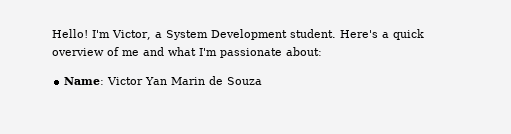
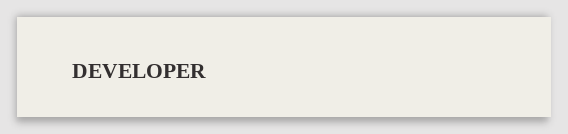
- Hello! I'm Victor, a System Development student. Here's a quick overview of me and what I'm passionate about:
- Name: Victor Yan Marin de Souza
+ DEVELOPER

